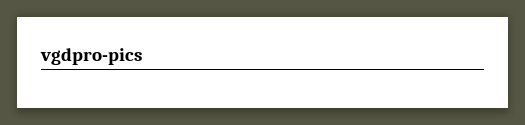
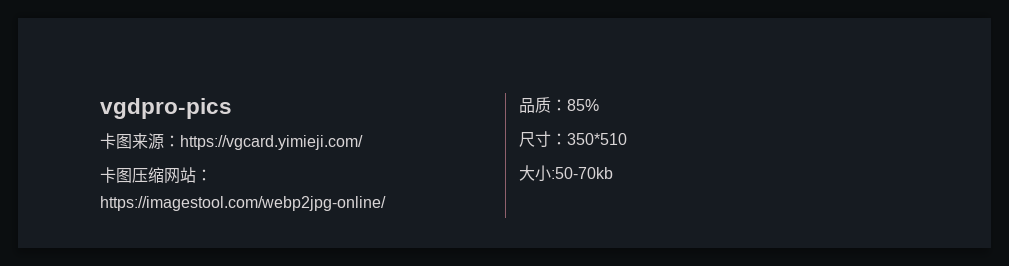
+ 卡图来源：https://vgcard.yimieji.com/
+ 卡图压缩网站：https://imagestool.com/webp2jpg-online/
+ 品质：85%
+ 尺寸：350*510
+ 大小:50-70kb

